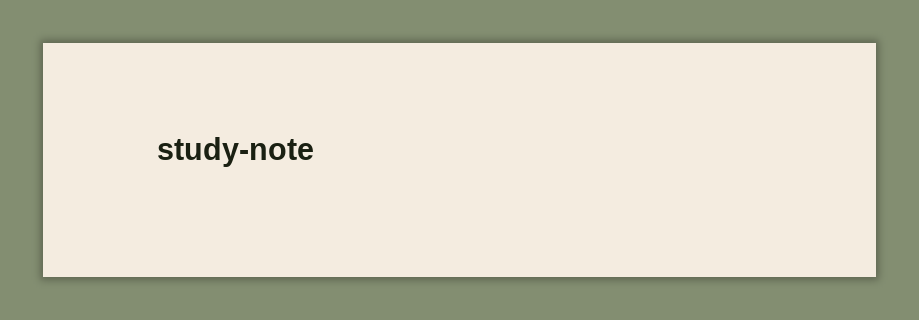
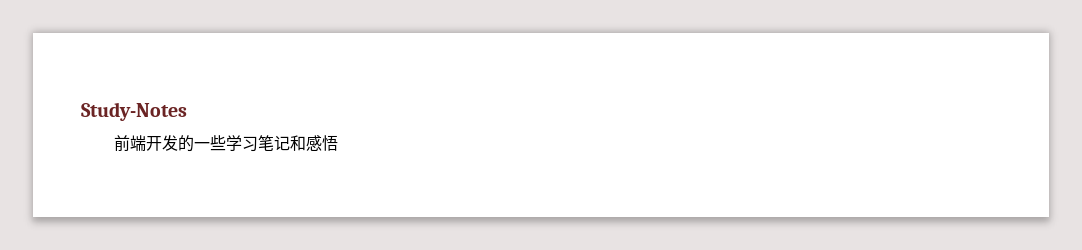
- study-note
+ Study-Notes
+ 前端开发的一些学习笔记和感悟

